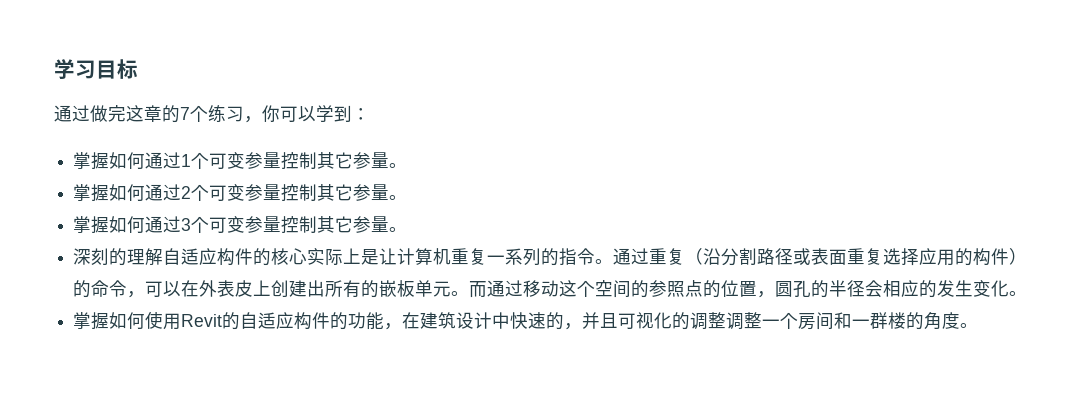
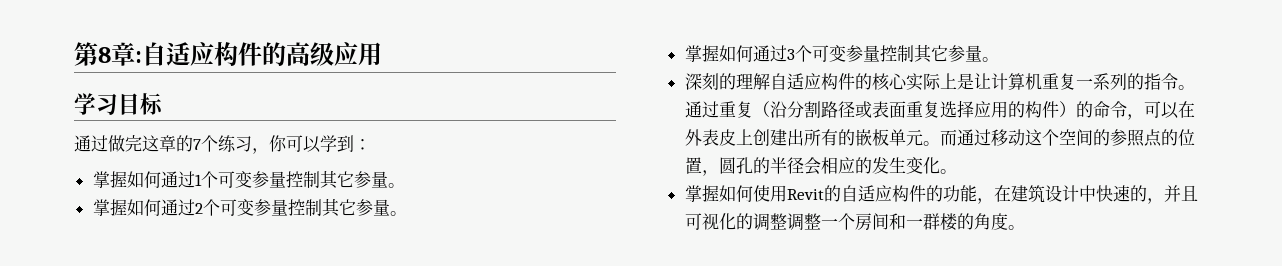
+ 第8章:自适应构件的高级应用

